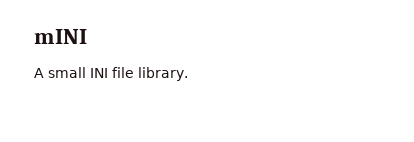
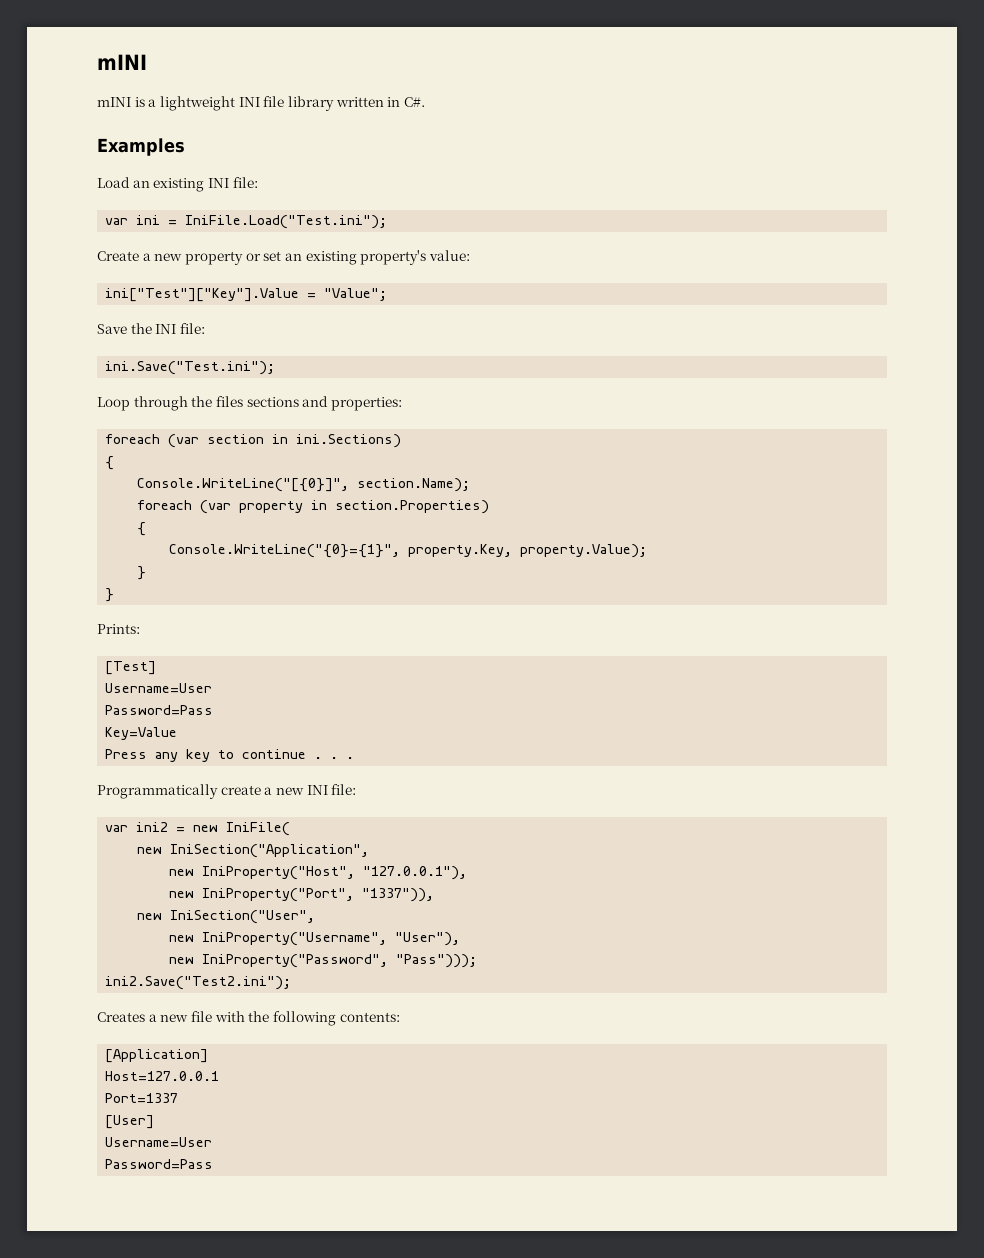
- A small INI file library.
+ mINI is a lightweight INI file library written in C#.
+ Examples
+ Load an existing INI file:
+ var ini = IniFile.Load("Test.ini");
+ Create a new property or set an existing property's value:
+ ini["Test"]["Key"].Value = "Value";
+ Save the INI file:
+ ini.Save("Test.ini");
+ Loop through the files sections and properties:
+ foreach (var section in ini.Sections)
+ {
+ Console.WriteLine("[{0}]", section.Name);
+ foreach (var property in section.Properties)
+ {
+ Console.WriteLine("{0}={1}", property.Key, property.Value);
+ }
+ }
+ Prints:
+ [Test]
+ Username=User
+ Password=Pass
+ Key=Value
+ Press any key to continue . . .
+ Programmatically create a new INI file:
+ var ini2 = new IniFile(
+ new IniSection("Application",
+ new IniProperty("Host", "127.0.0.1"),
+ new IniProperty("Port", "1337")),
+ new IniSection("User",
+ new IniProperty("Username", "User"),
+ new IniProperty("Password", "Pass")));
+ ini2.Save("Test2.ini");
+ Creates a new file with the following contents:
+ [Application]
+ Host=127.0.0.1
+ Port=1337
+ [User]
+ Username=User
+ Password=Pass

